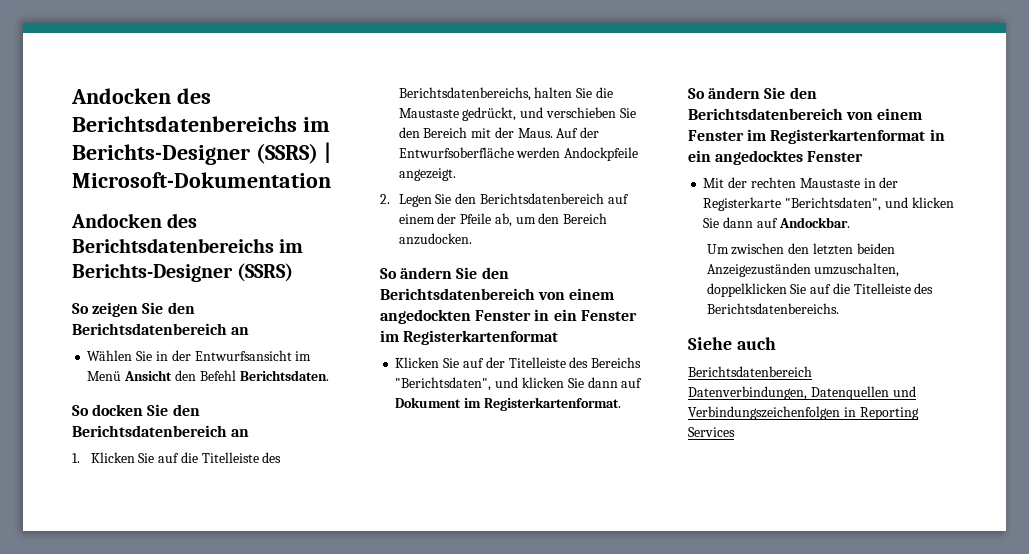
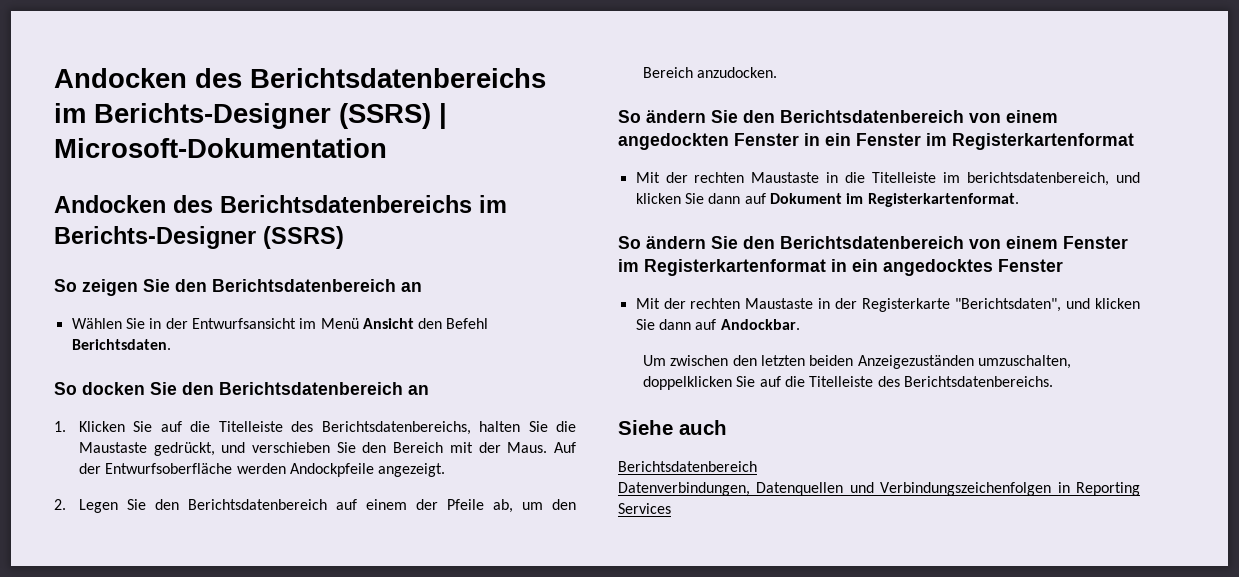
- Klicken Sie auf der Titelleiste des Bereichs "Berichtsdaten", und klicken Sie dann auf Dokument im Registerkartenformat.
+ Mit der rechten Maustaste in die Titelleiste im berichtsdatenbereich, und klicken Sie dann auf Dokument im Registerkartenformat.

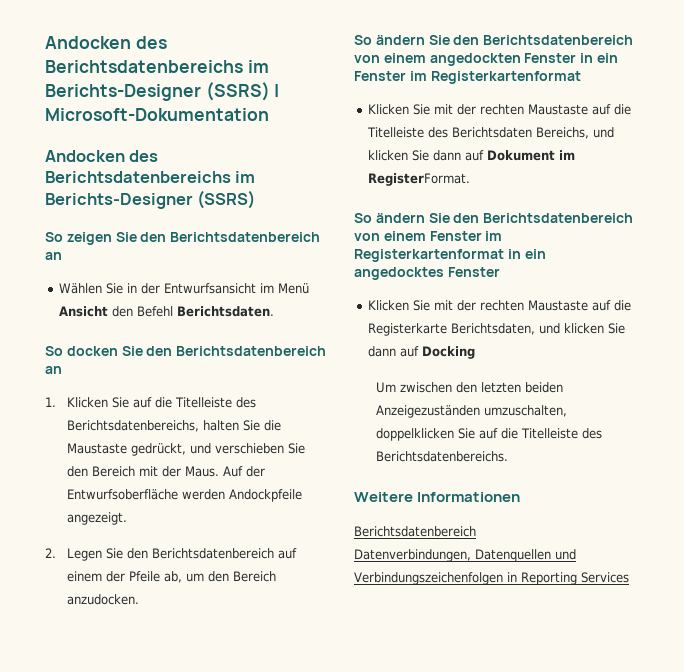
- Mit der rechten Maustaste in die Titelleiste im berichtsdatenbereich, und klicken Sie dann auf Dokument im Registerkartenformat.
+ Klicken Sie mit der rechten Maustaste auf die Titelleiste des Berichtsdaten Bereichs, und klicken Sie dann auf Dokument im RegisterFormat.
- Mit der rechten Maustaste in der Registerkarte "Berichtsdaten", und klicken Sie dann auf Andockbar.
+ Klicken Sie mit der rechten Maustaste auf die Registerkarte Berichtsdaten, und klicken Sie dann auf Docking
- Siehe auch
+ Weitere Informationen

